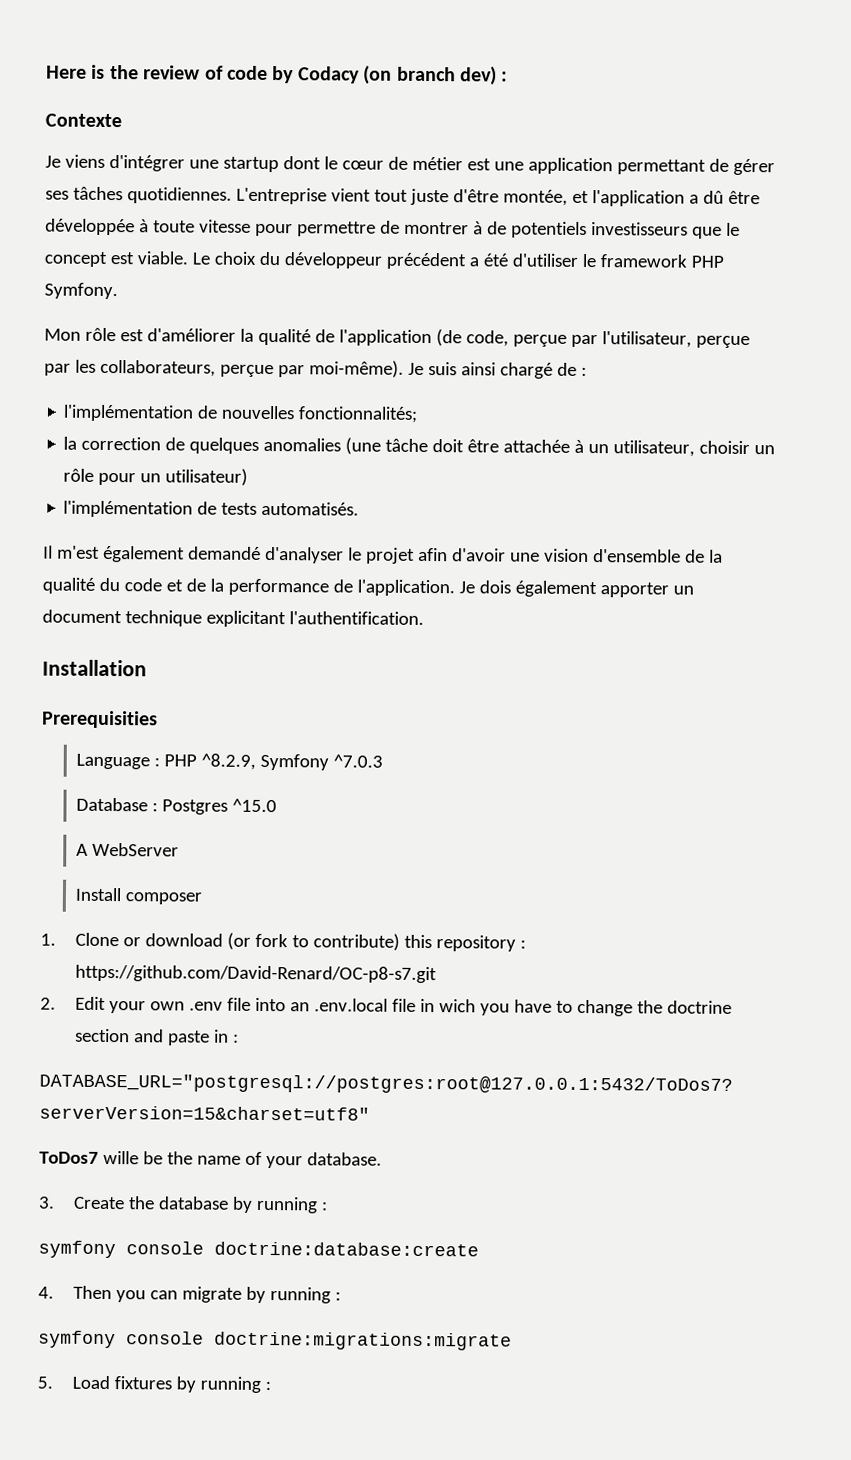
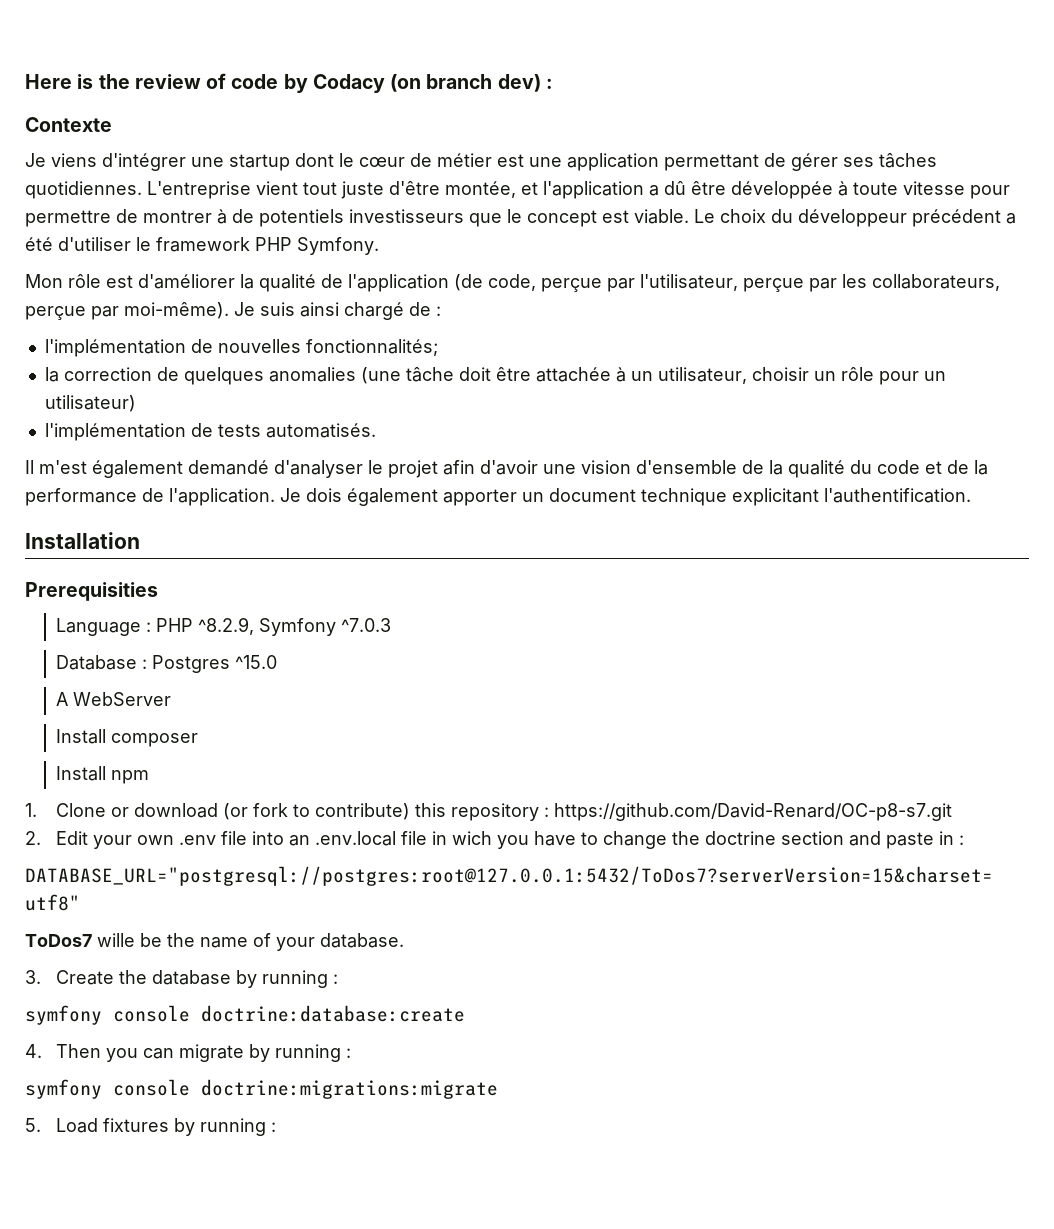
+ Install npm

